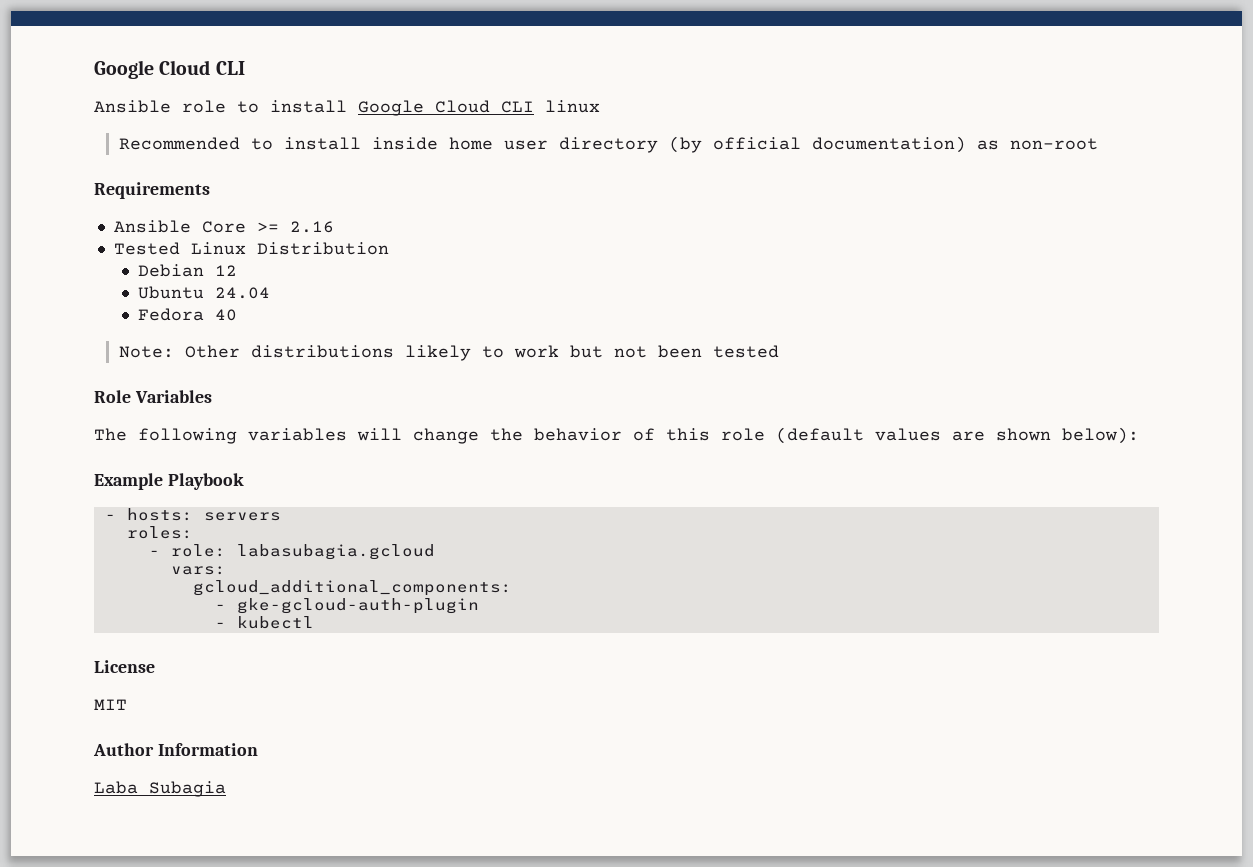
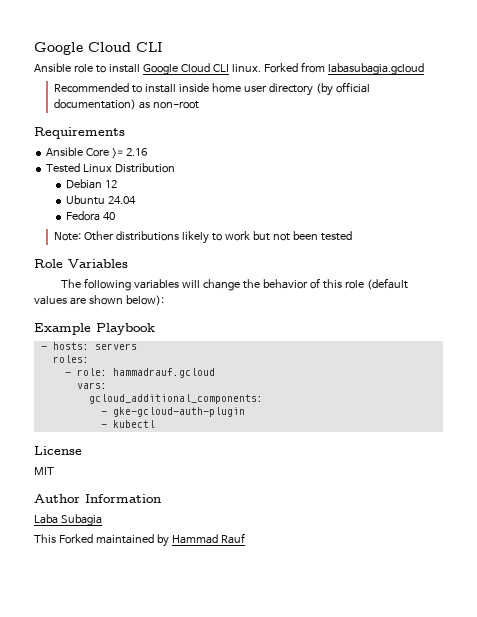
- Ansible role to install Google Cloud CLI linux
+ Ansible role to install Google Cloud CLI linux. Forked from labasubagia.gcloud
- - role: labasubagia.gcloud
+ - role: hammadrauf.gcloud
+ This Forked maintained by Hammad Rauf

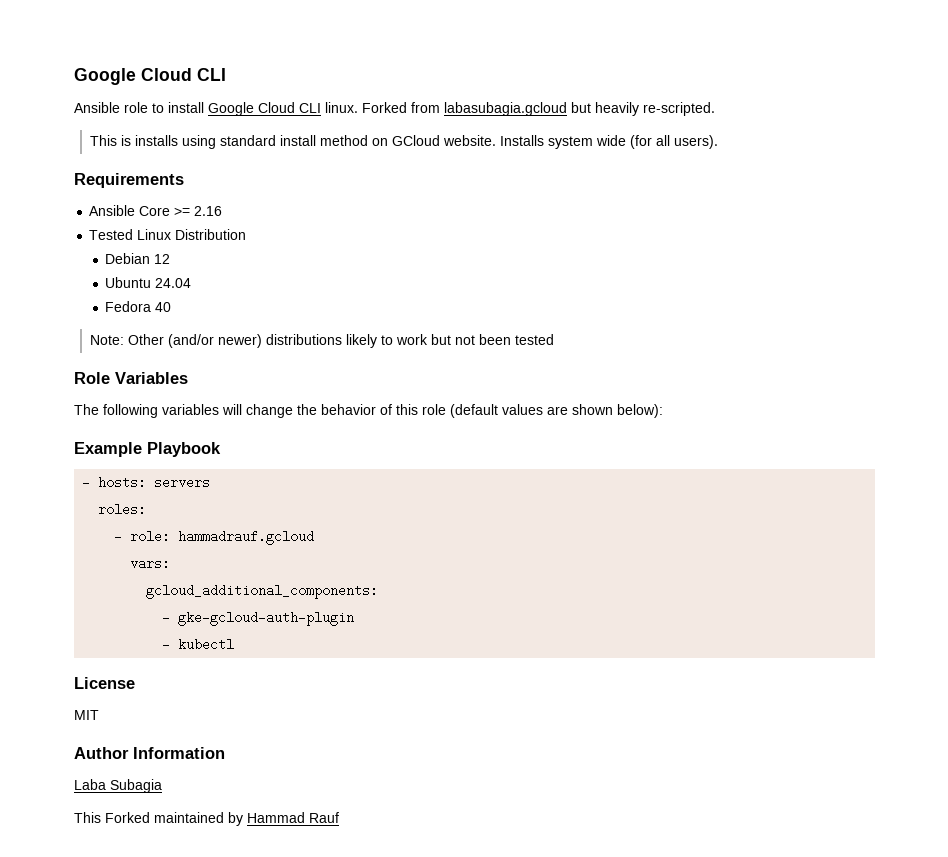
- Forked from labasubagia.gcloud
- Recommended to install inside home user directory (by official documentation) as non-root
+ Forked from labasubagia.gcloud but heavily re-scripted.
+ This is installs using standard install method on GCloud website. Installs system wide (for all users).
- Note: Other distributions likely to work but not been tested
+ Note: Other (and/or newer) distributions likely to work but not been tested

